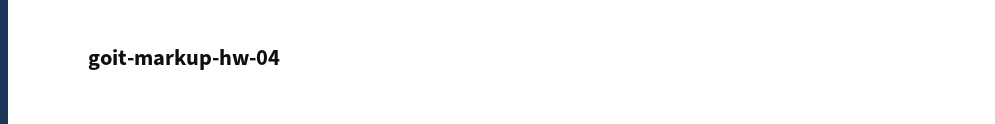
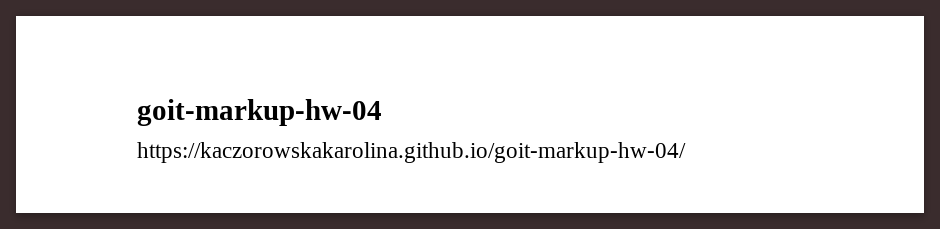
+ https://kaczorowskakarolina.github.io/goit-markup-hw-04/

